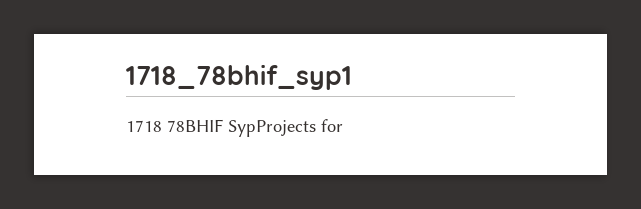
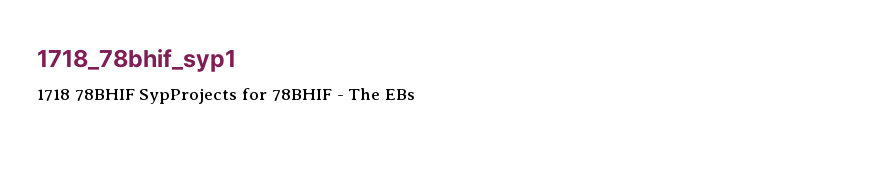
- 1718 78BHIF SypProjects for
+ 1718 78BHIF SypProjects for 78BHIF - The EBs

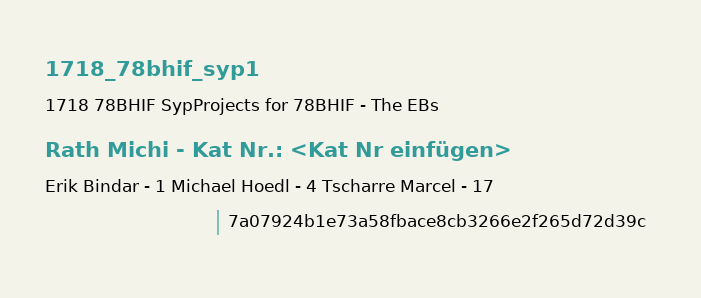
+ Rath Michi - Kat Nr.: <Kat Nr einfügen>
+ Erik Bindar - 1 Michael Hoedl - 4 Tscharre Marcel - 17
+ 7a07924b1e73a58fbace8cb3266e2f265d72d39c

